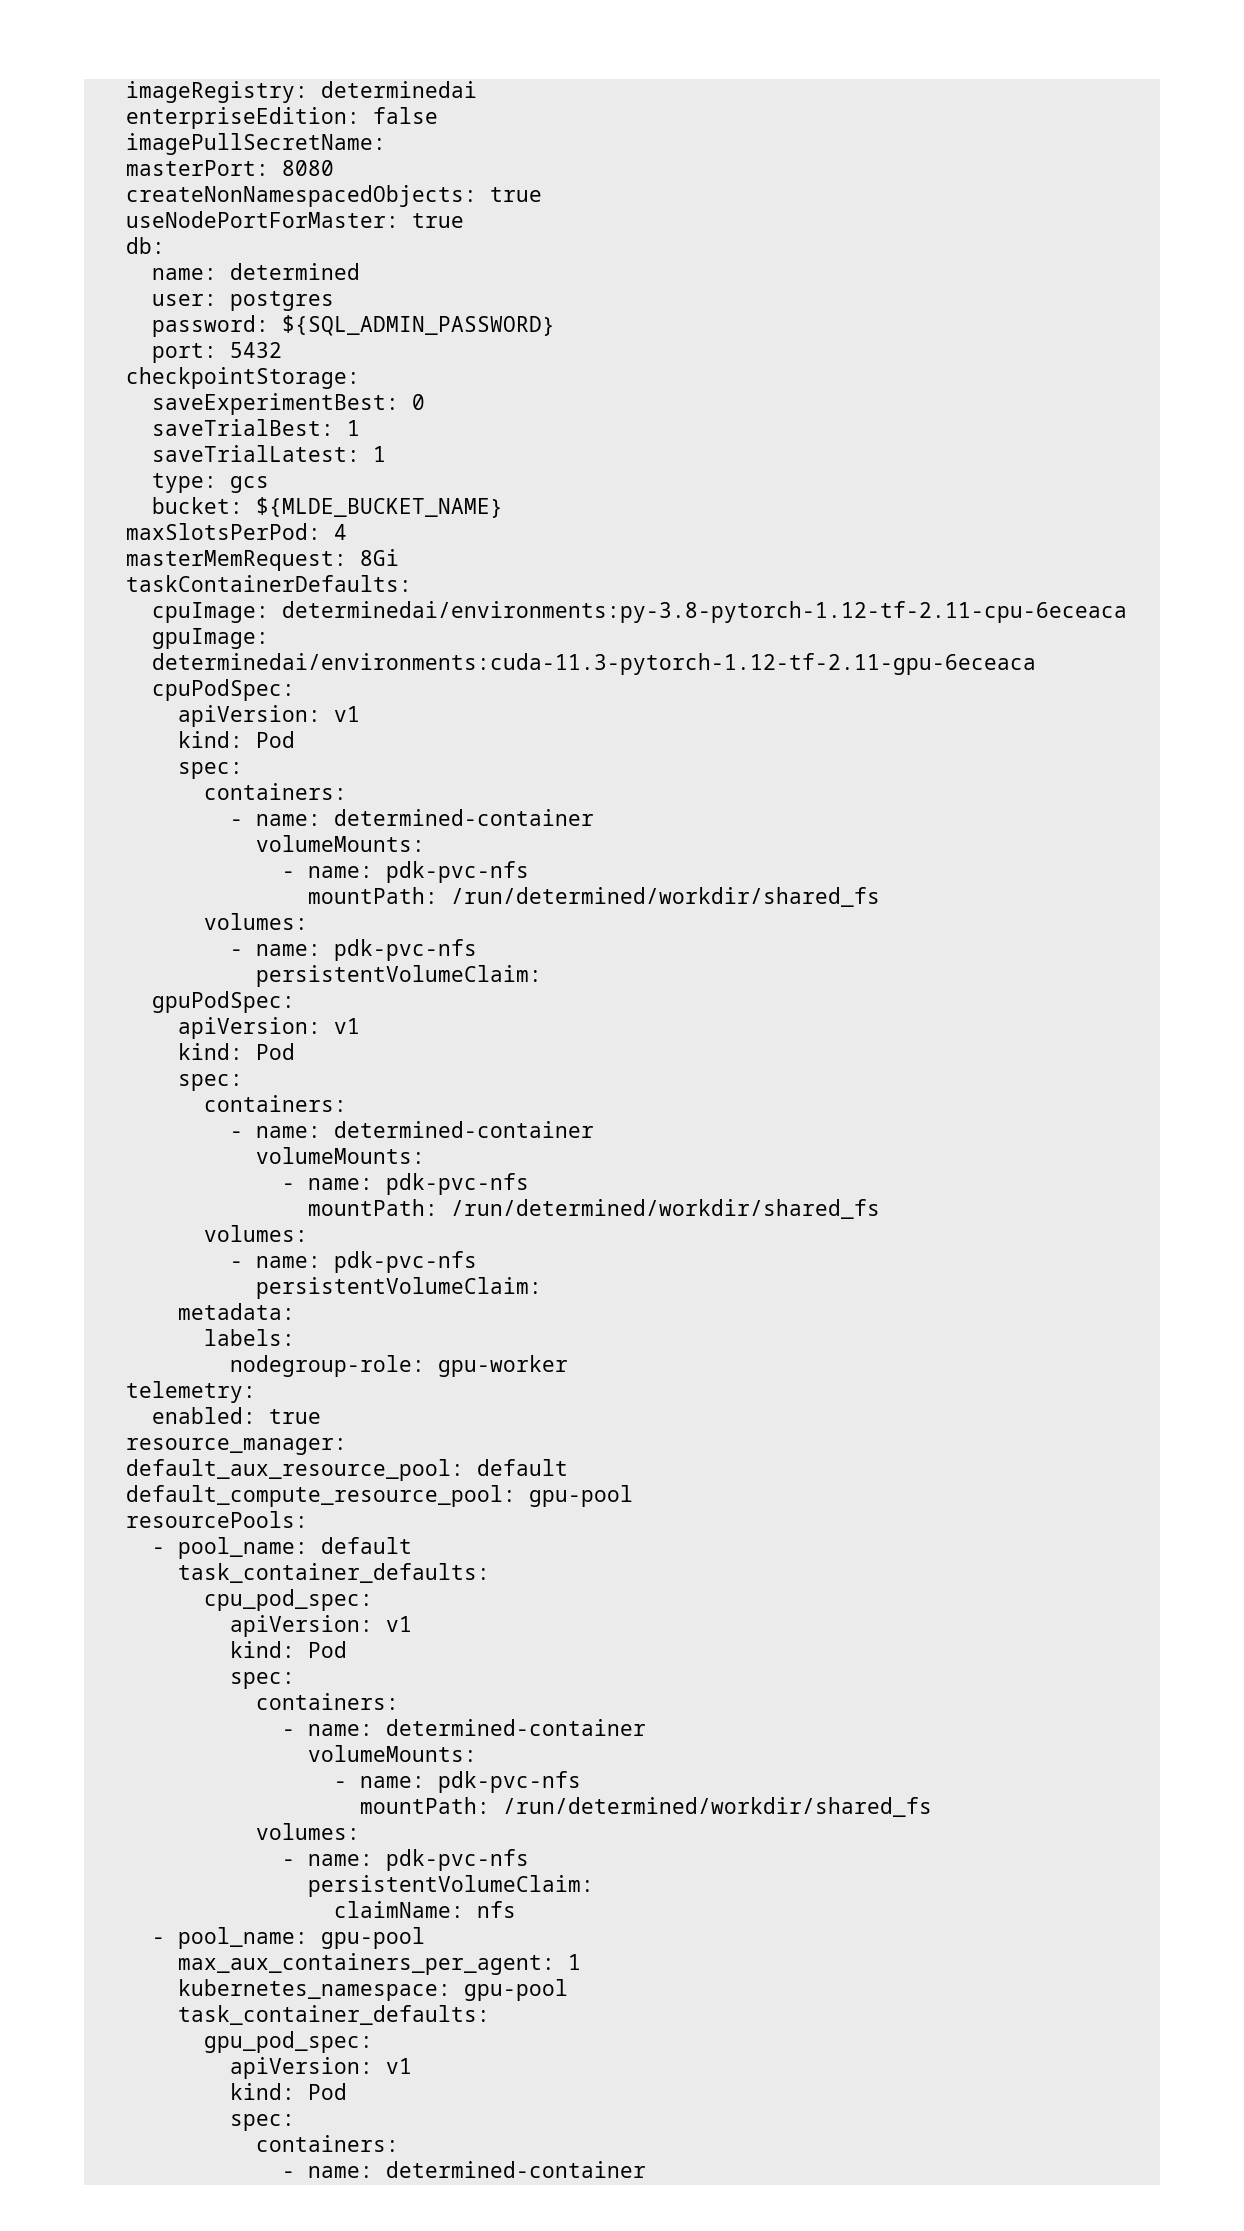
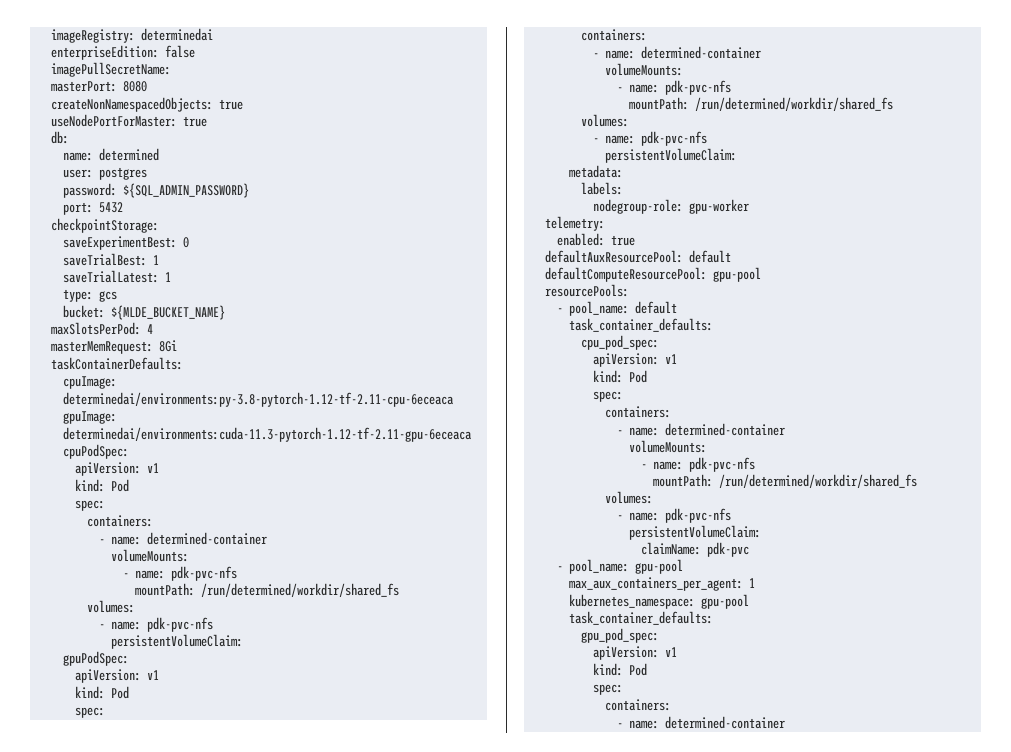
- resource_manager:
- default_aux_resource_pool: default
- default_compute_resource_pool: gpu-pool
+ defaultAuxResourcePool: default
+ defaultComputeResourcePool: gpu-pool
- claimName: nfs
+ claimName: pdk-pvc

